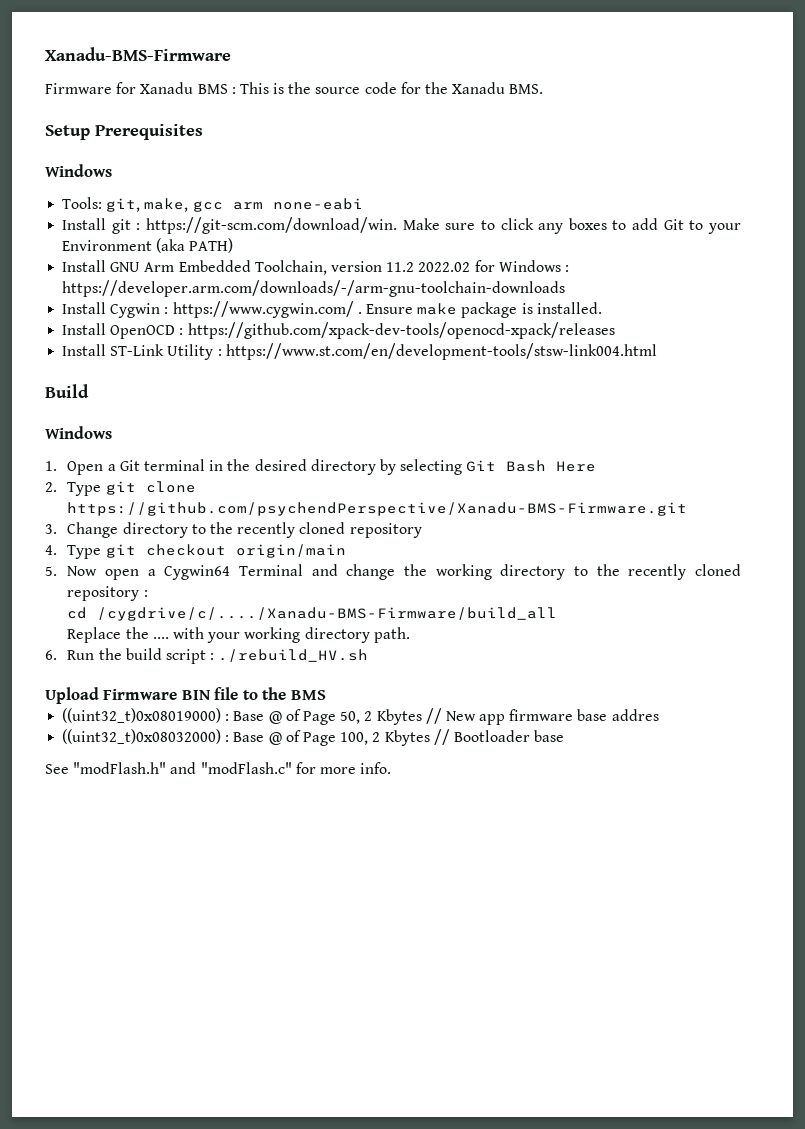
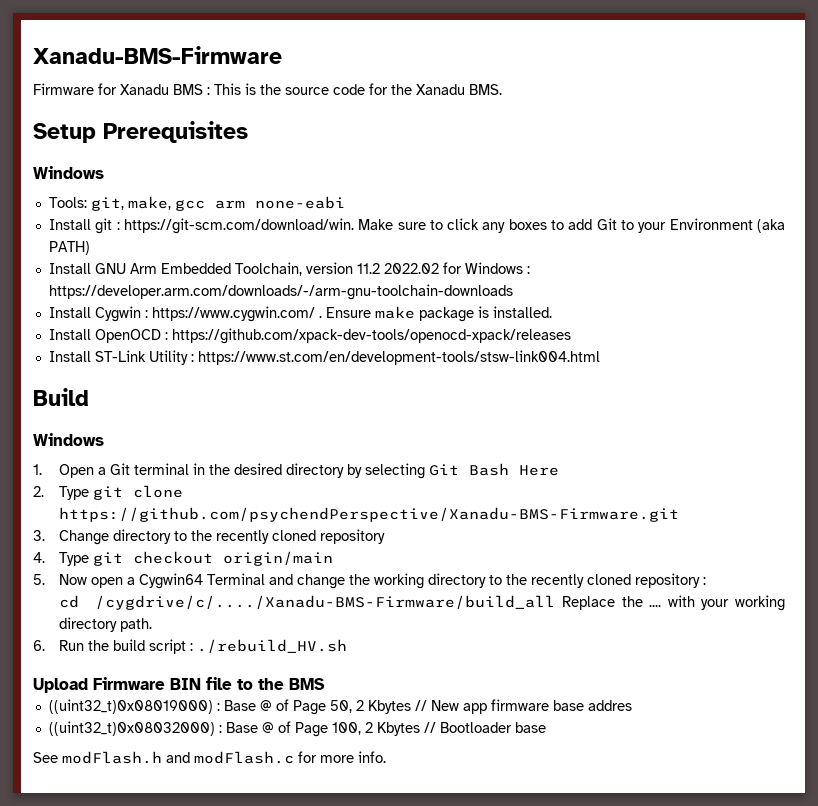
- cd /cygdrive/c/..../Xanadu-BMS-Firmware/build_all
- Replace the .... with your working directory path.
+ cd /cygdrive/c/..../Xanadu-BMS-Firmware/build_all Replace the .... with your working directory path.
- See "modFlash.h" and "modFlash.c" for more info.
+ See modFlash.h and modFlash.c for more info.

